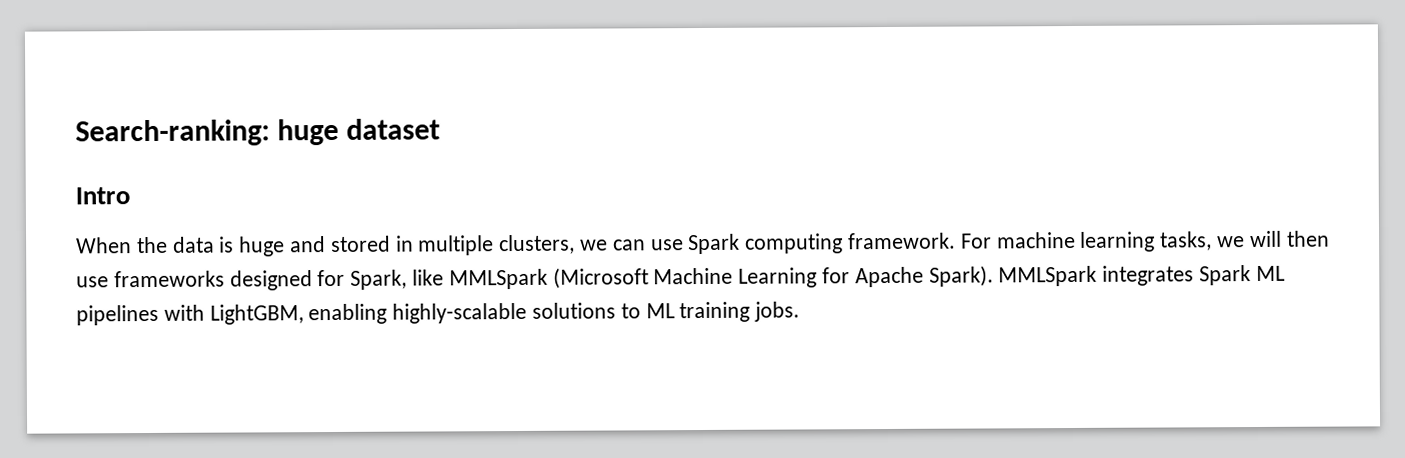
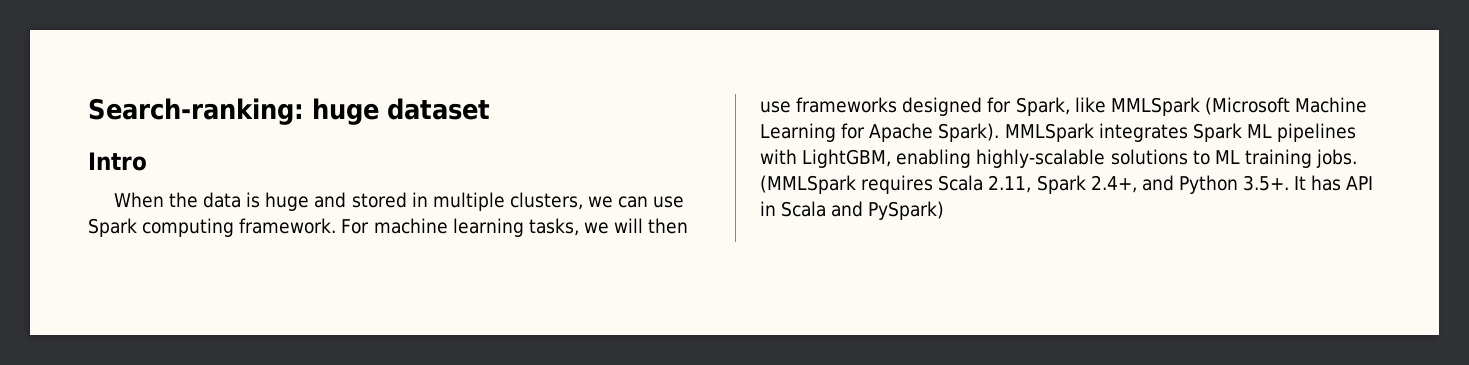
+ (MMLSpark requires Scala 2.11, Spark 2.4+, and Python 3.5+. It has API in Scala and PySpark)

